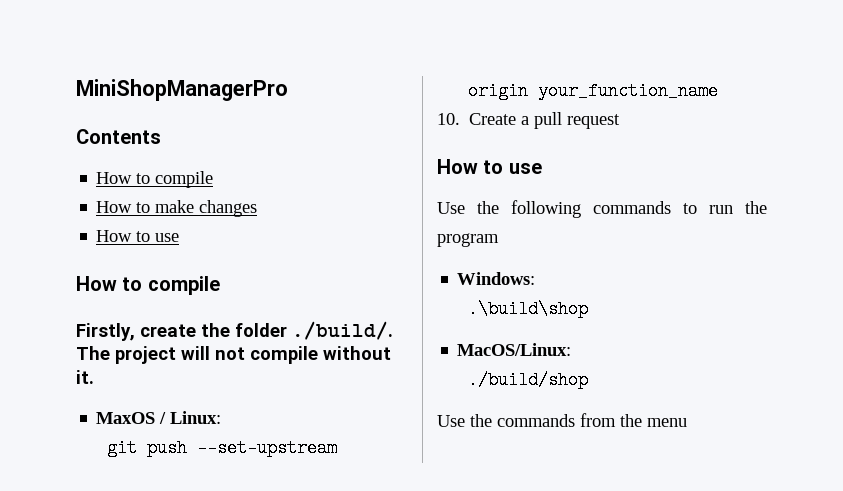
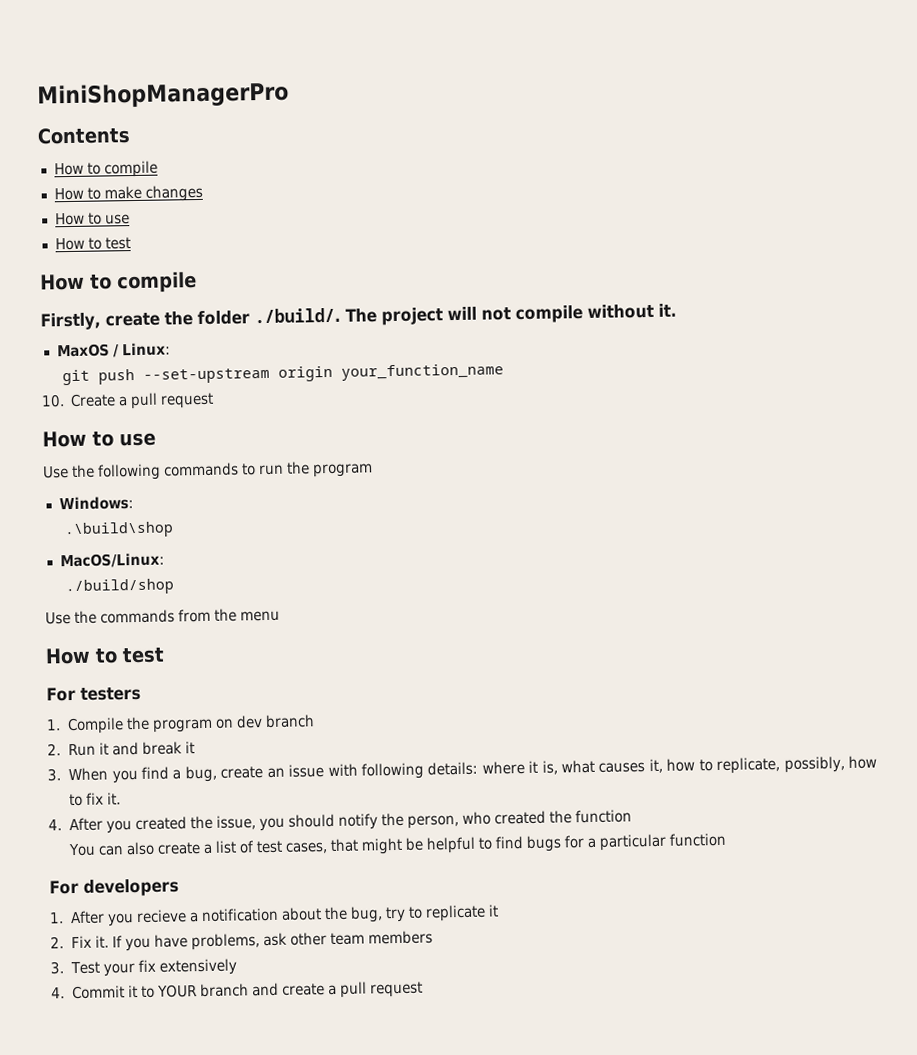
  How to make changes
  How to use
+ How to test
  Use the commands from the menu
+ How to test
+ For testers
+ 1. Compile the program on dev branch
+ 2. Run it and break it
+ 3. When you find a bug, create an issue with following details: where it is, what causes it, how to replicate, possibly, how to fix it.
+ 4. After you created the issue, you should notify the person, who created the function
+ You can also create a list of test cases, that might be helpful to find bugs for a particular function
+ For developers
+ 1. After you recieve a notification about the bug, try to replicate it
+ 2. Fix it. If you have problems, ask other team members
+ 3. Test your fix extensively
+ 4. Commit it to YOUR branch and create a pull request

